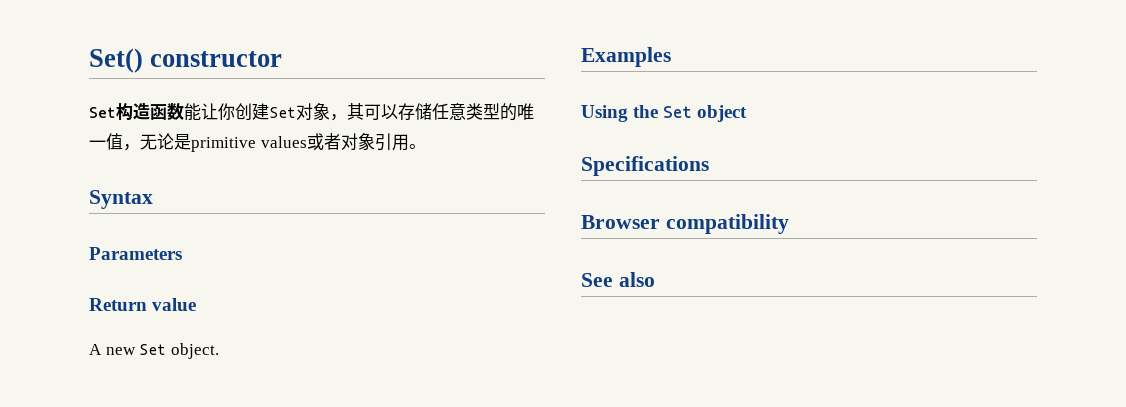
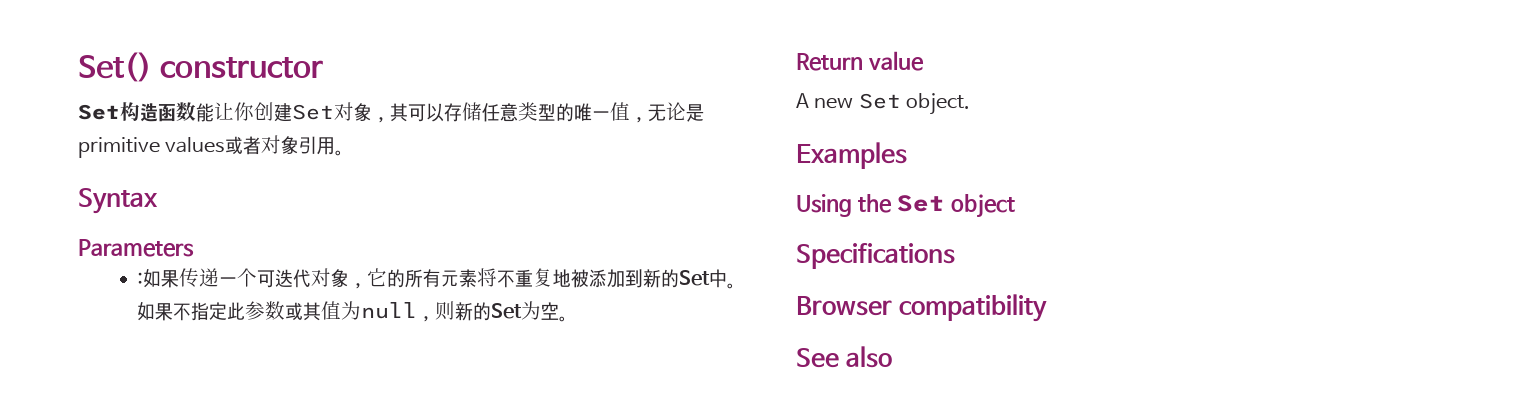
+ :如果传递一个可迭代对象，它的所有元素将不重复地被添加到新的Set中。如果不指定此参数或其值为null，则新的Set为空。

